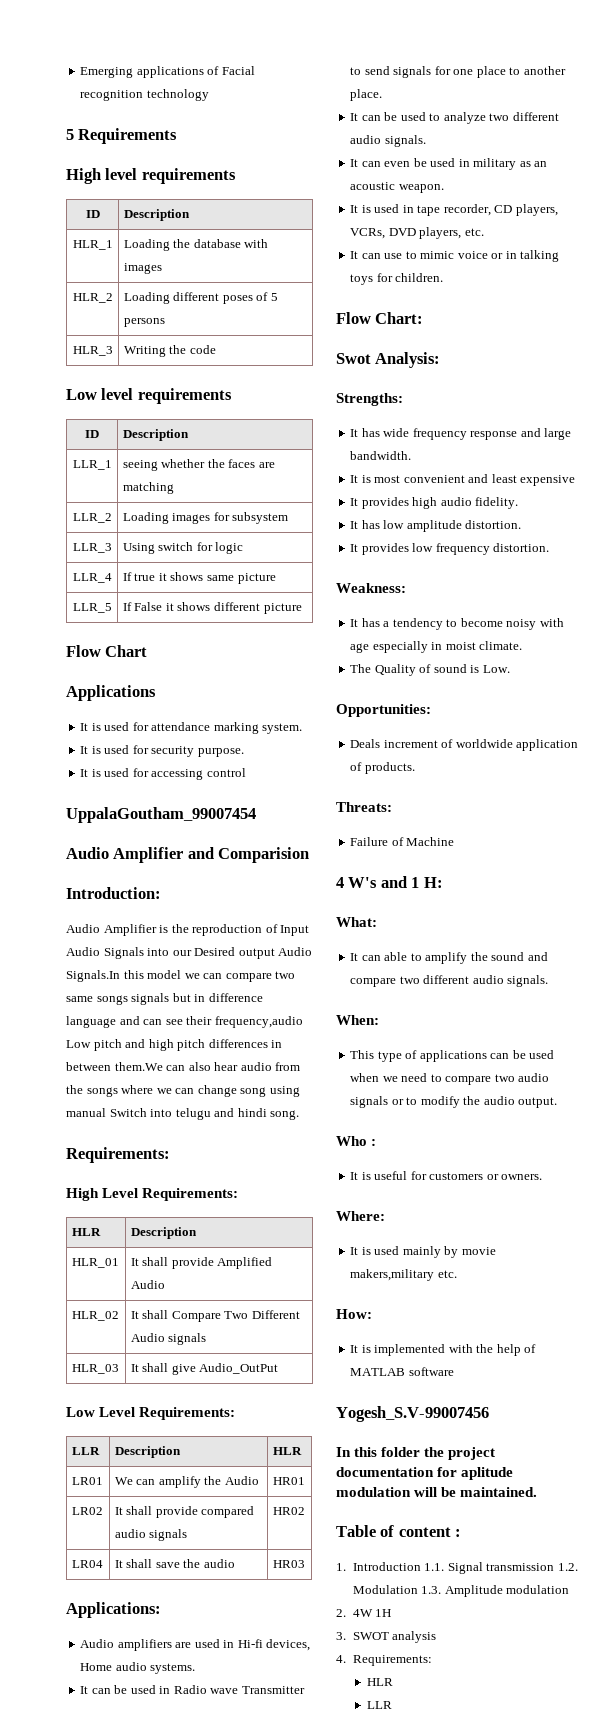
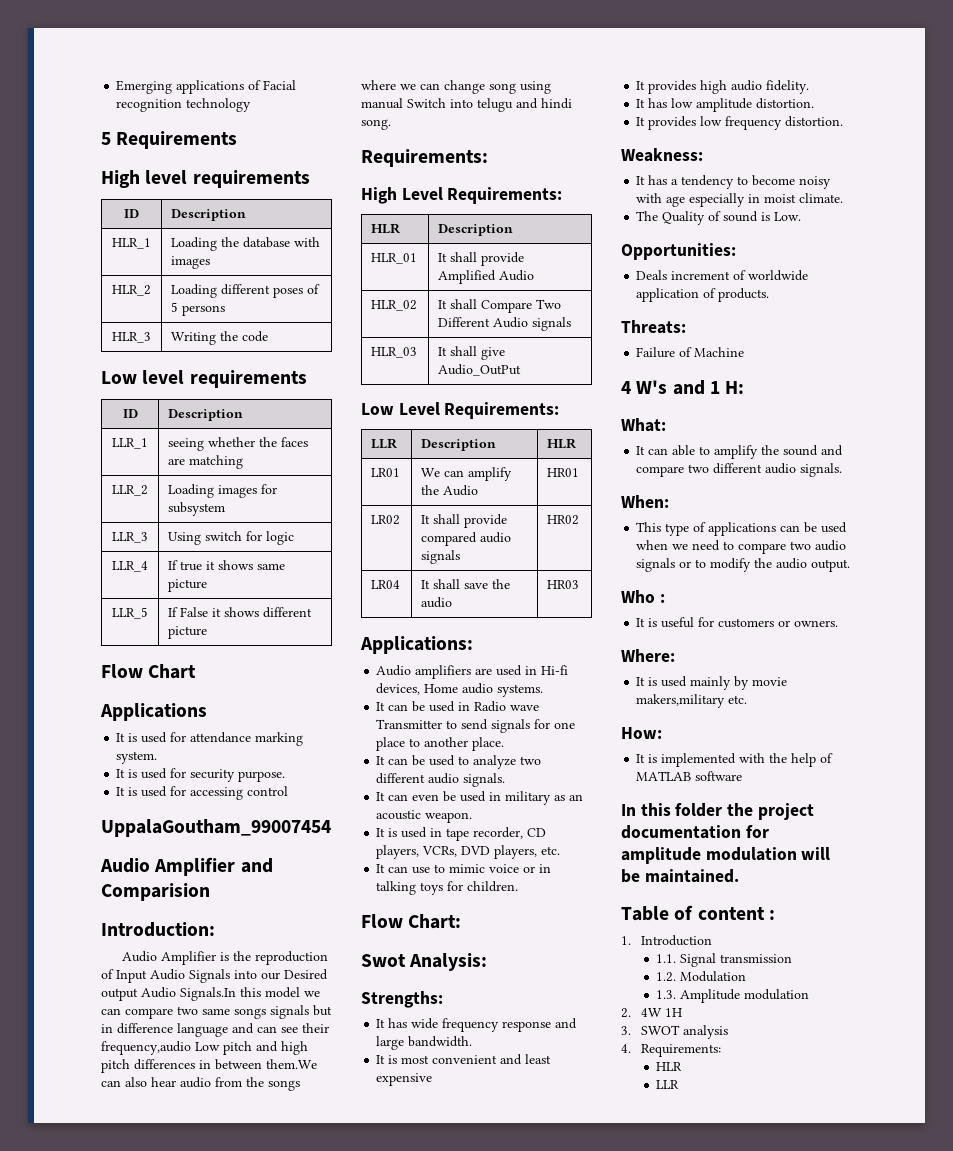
- Yogesh_S.V-99007456
- In this folder the project documentation for aplitude modulation will be maintained.
+ In this folder the project documentation for amplitude modulation will be maintained.
- 1. Introduction 1.1. Signal transmission 1.2. Modulation 1.3. Amplitude modulation
+ 1. Introduction
+ 1.1. Signal transmission
+ 1.2. Modulation
+ 1.3. Amplitude modulation

